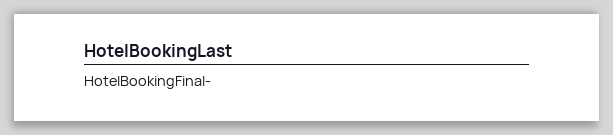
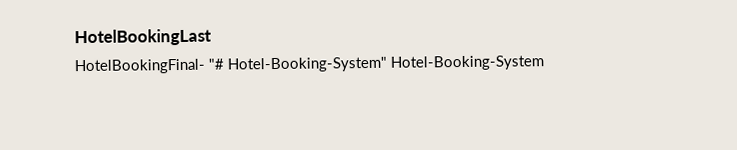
- HotelBookingFinal-
+ HotelBookingFinal- "# Hotel-Booking-System" Hotel-Booking-System

